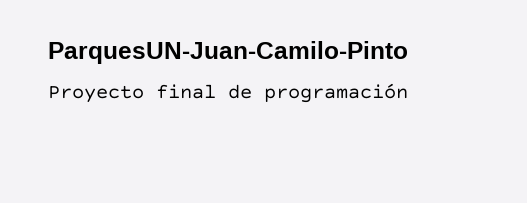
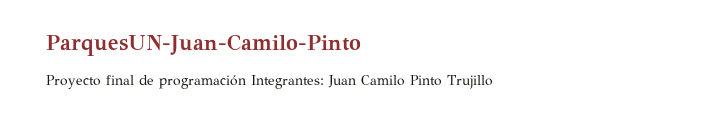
- Proyecto final de programación
+ Proyecto final de programación Integrantes: Juan Camilo Pinto Trujillo

